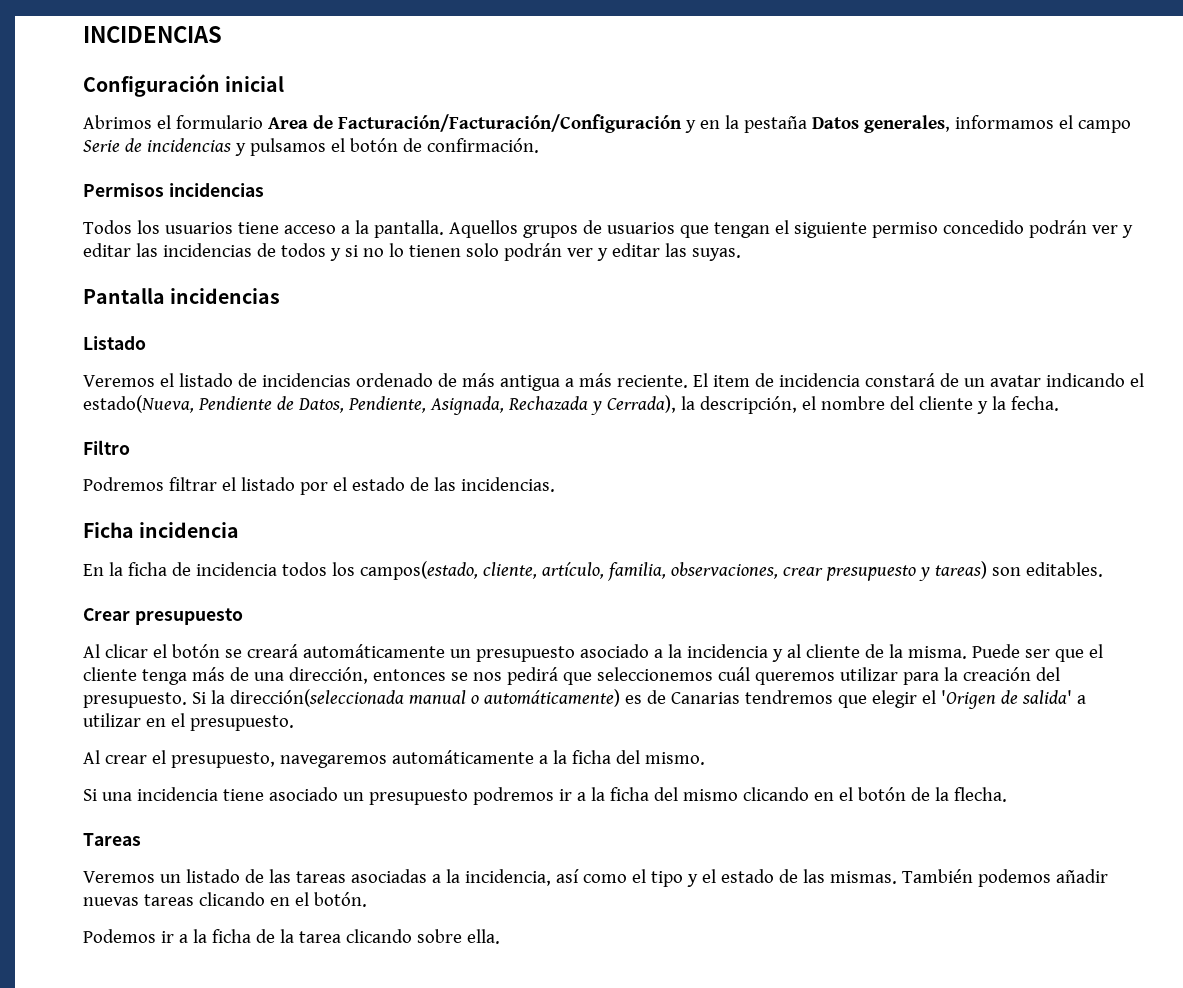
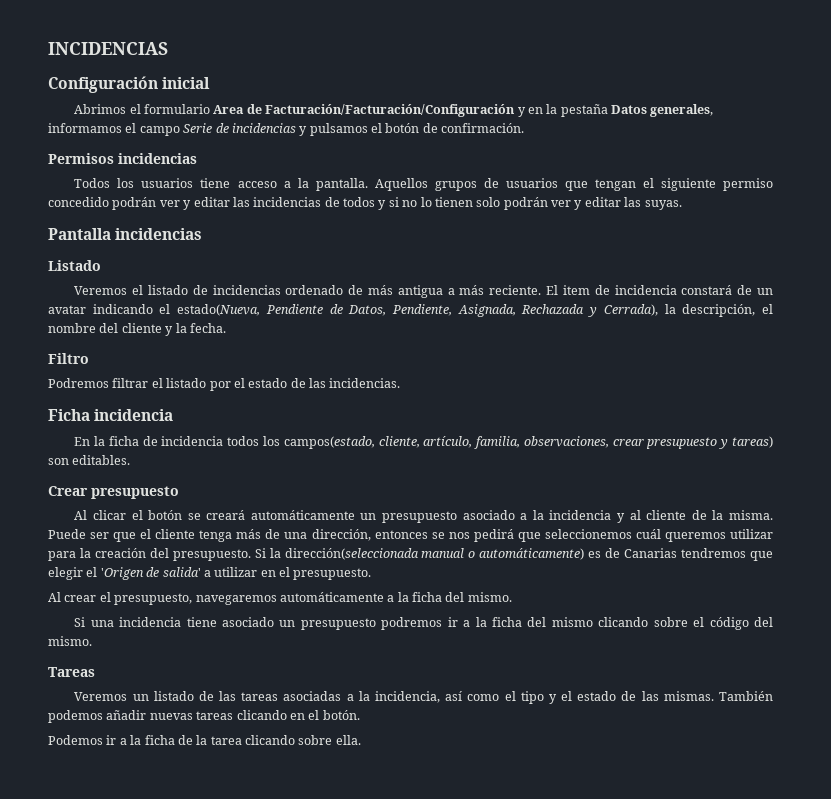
- Si una incidencia tiene asociado un presupuesto podremos ir a la ficha del mismo clicando en el botón de la flecha.
+ Si una incidencia tiene asociado un presupuesto podremos ir a la ficha del mismo clicando sobre el código del mismo.

